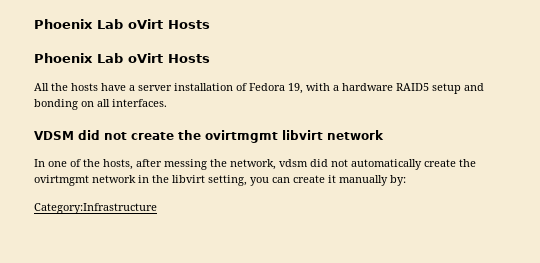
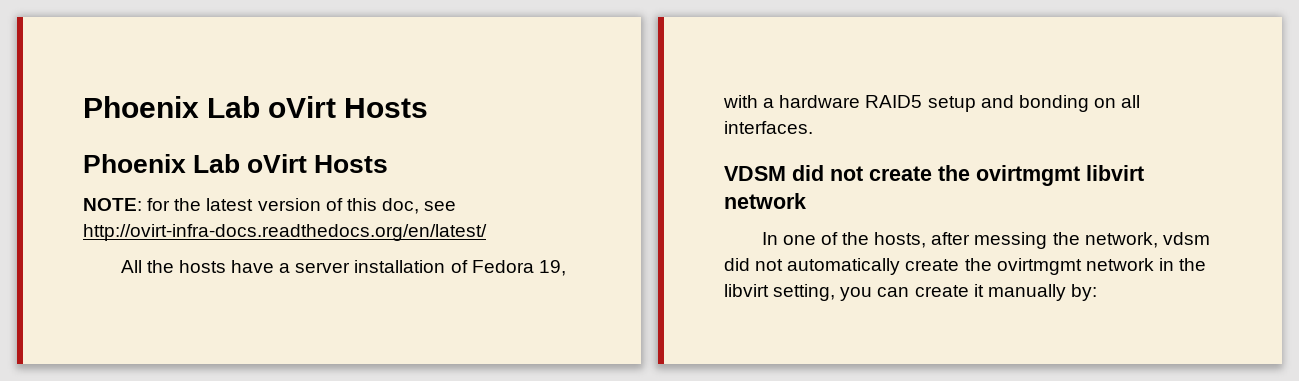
+ NOTE: for the latest version of this doc, see http://ovirt-infra-docs.readthedocs.org/en/latest/
- Category:Infrastructure

